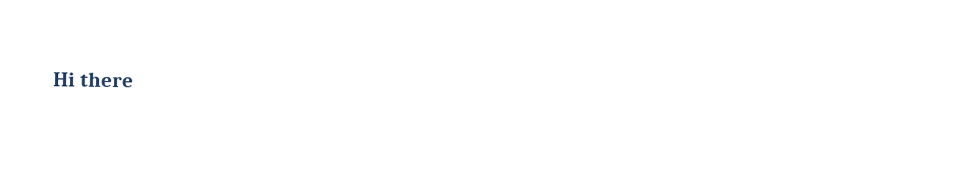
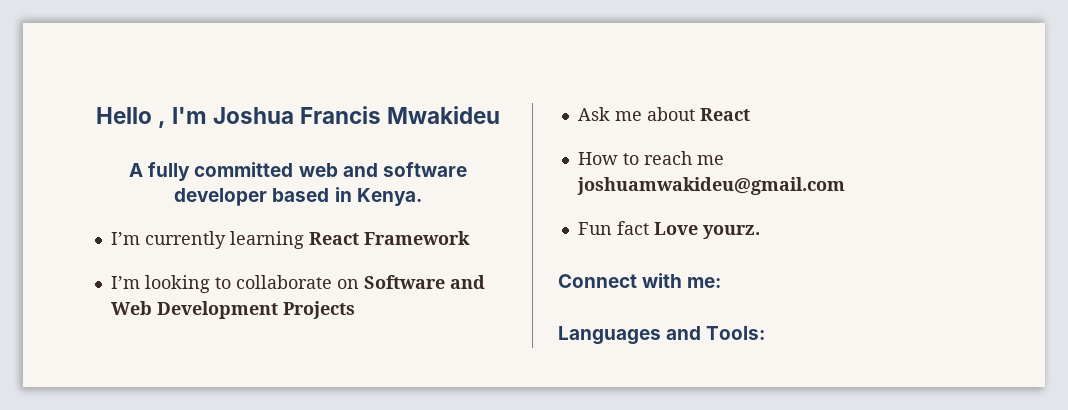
- Hi there
+ Hello , I'm Joshua Francis Mwakideu
+ A fully committed web and software developer based in Kenya.
+ I’m currently learning React Framework
+ I’m looking to collaborate on Software and Web Development Projects
+ Ask me about React
+ How to reach me joshuamwakideu@gmail.com
+ Fun fact Love yourz.
+ Connect with me:
+ Languages and Tools:

